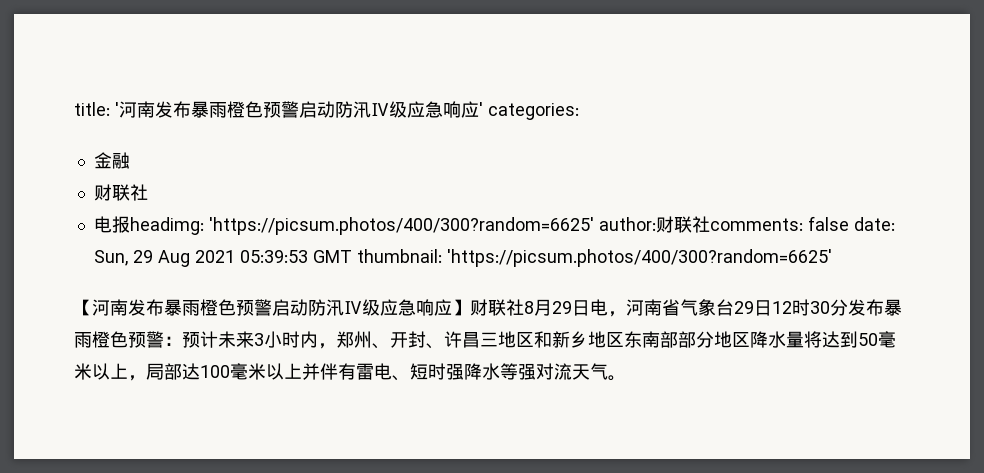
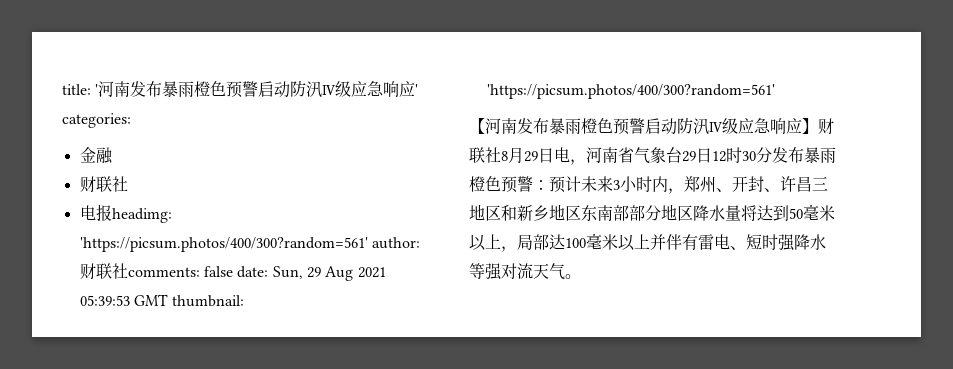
- 电报headimg: 'https://picsum.photos/400/300?random=6625' author:财联社comments: false date: Sun, 29 Aug 2021 05:39:53 GMT thumbnail: 'https://picsum.photos/400/300?random=6625'
+ 电报headimg: 'https://picsum.photos/400/300?random=561' author:财联社comments: false date: Sun, 29 Aug 2021 05:39:53 GMT thumbnail: 'https://picsum.photos/400/300?random=561'

